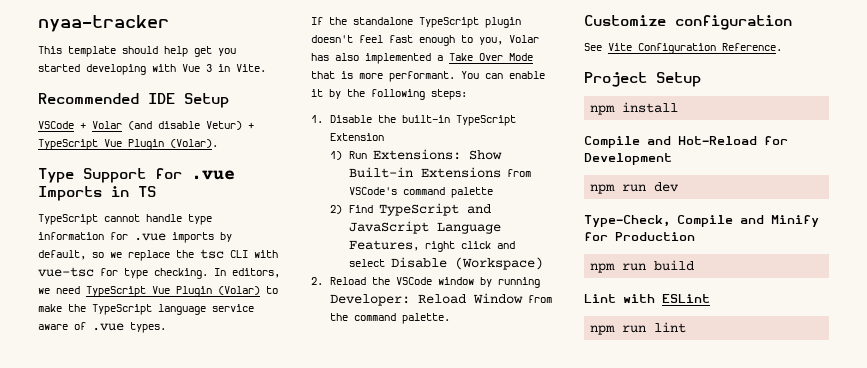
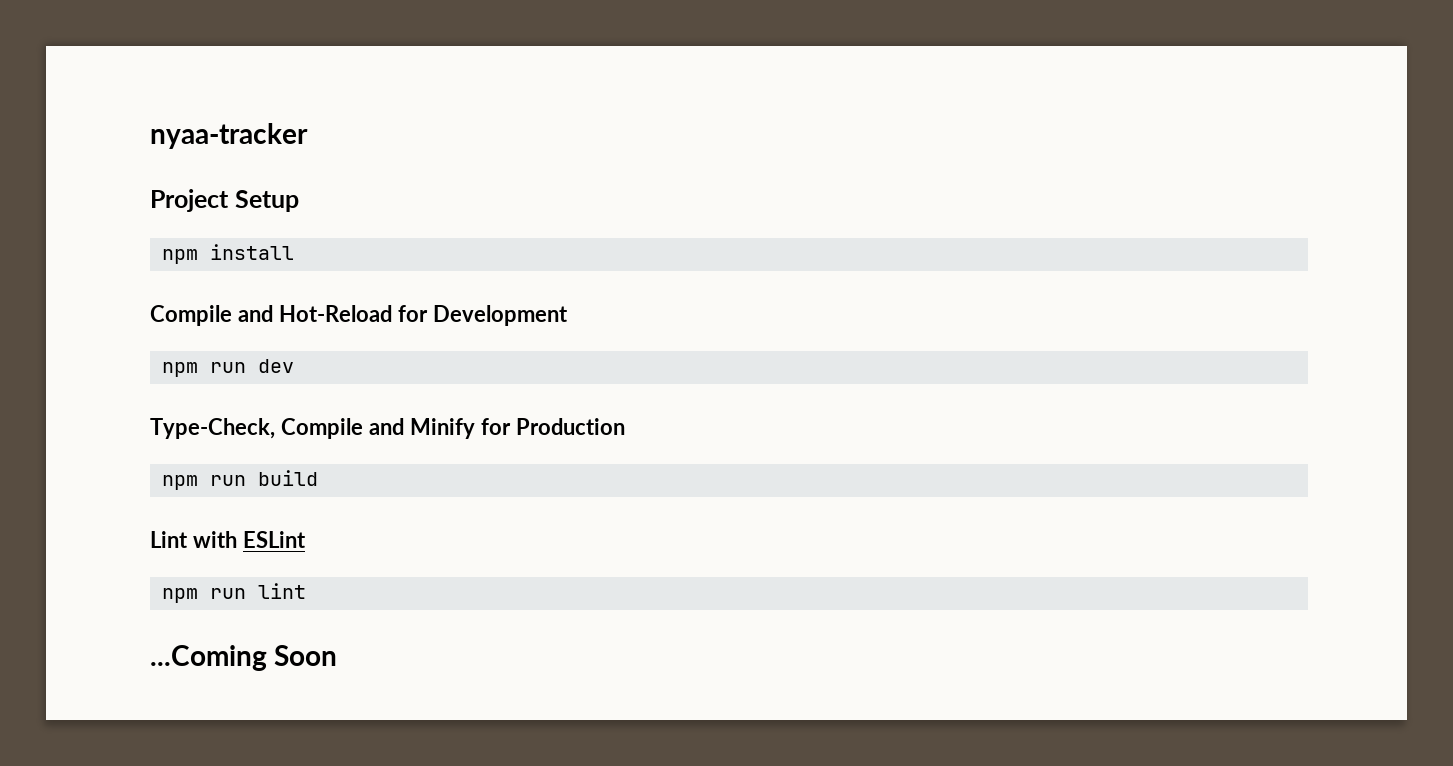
- This template should help get you started developing with Vue 3 in Vite.
- Recommended IDE Setup
- VSCode + Volar (and disable Vetur) + TypeScript Vue Plugin (Volar).
- Type Support for .vue Imports in TS
- TypeScript cannot handle type information for .vue imports by default, so we replace the tsc CLI with vue-tsc for type checking. In editors, we need TypeScript Vue Plugin (Volar) to make the TypeScript language service aware of .vue types.
- If the standalone TypeScript plugin doesn't feel fast enough to you, Volar has also implemented a Take Over Mode that is more performant. You can enable it by the following steps:
- 1. Disable the built-in TypeScript Extension
- 1) Run Extensions: Show Built-in Extensions from VSCode's command palette
- 2) Find TypeScript and JavaScript Language Features, right click and select Disable (Workspace)
- 2. Reload the VSCode window by running Developer: Reload Window from the command palette.
- Customize configuration
- See Vite Configuration Reference.
+ ...Coming Soon

